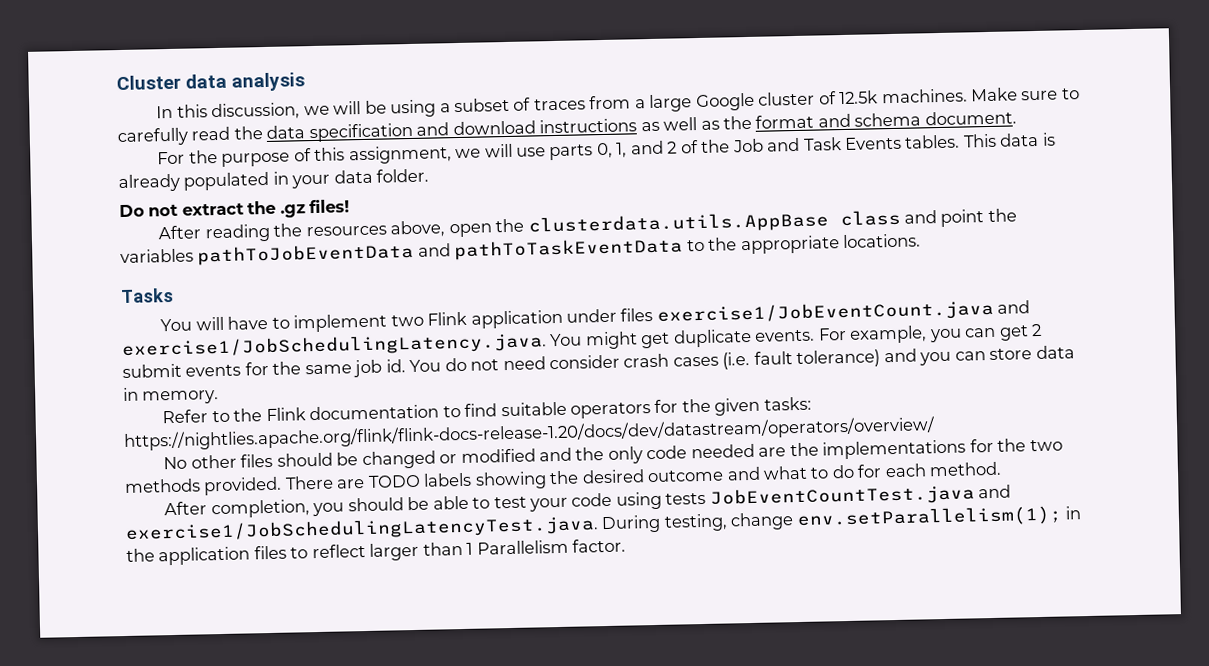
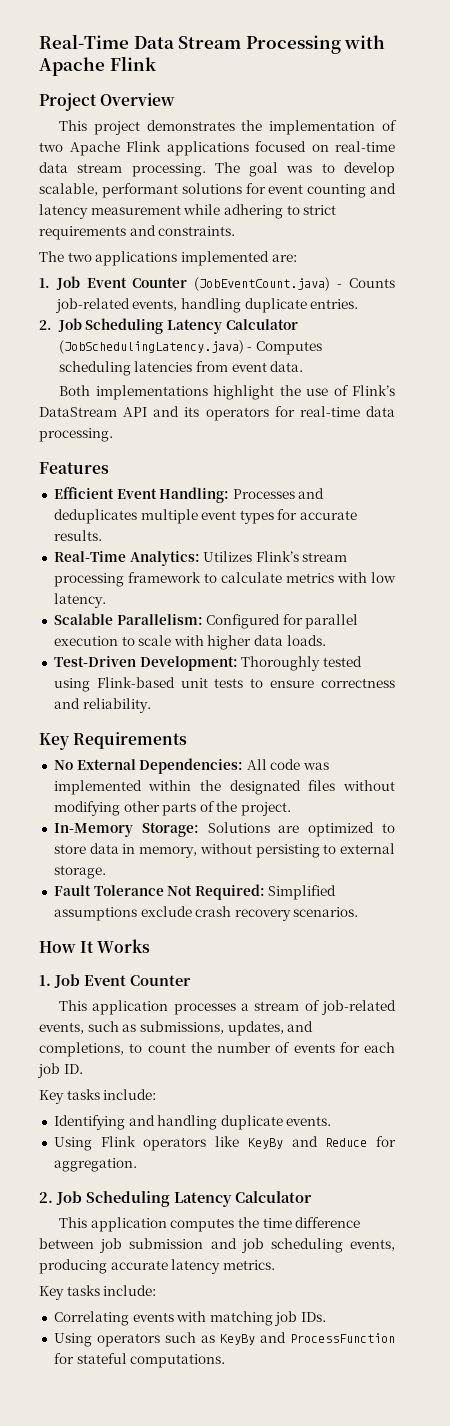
- Cluster data analysis
- In this discussion, we will be using a subset of traces from a large Google cluster of 12.5k machines. Make sure to carefully read the data specification and download instructions as well as the format and schema document.
- For the purpose of this assignment, we will use parts 0, 1, and 2 of the Job and Task Events tables. This data is already populated in your data folder.
- Do not extract the .gz files!
- After reading the resources above, open the clusterdata.utils.AppBase class and point the variables pathToJobEventData and pathToTaskEventData to the appropriate locations.
- Tasks
- You will have to implement two Flink application under files exercise1/JobEventCount.java and exercise1/JobSchedulingLatency.java. You might get duplicate events. For example, you can get 2 submit events for the same job id. You do not need consider crash cases (i.e. fault tolerance) and you can store data in memory.
- Refer to the Flink documentation to find suitable operators for the given tasks: https://nightlies.apache.org/flink/flink-docs-release-1.20/docs/dev/datastream/operators/overview/
- No other files should be changed or modified and the only code needed are the implementations for the two methods provided. There are TODO labels showing the desired outcome and what to do for each method.
- After completion, you should be able to test your code using tests JobEventCountTest.java and exercise1/JobSchedulingLatencyTest.java. During testing, change env.setParallelism(1); in the application files to reflect larger than 1 Parallelism factor.
+ Real-Time Data Stream Processing with Apache Flink
+ Project Overview
+ This project demonstrates the implementation of two Apache Flink applications focused on real-time data stream processing. The goal was to develop scalable, performant solutions for event counting and latency measurement while adhering to strict requirements and constraints.
+ The two applications implemented are:
+ 1. Job Event Counter (JobEventCount.java) - Counts job-related events, handling duplicate entries.
+ 2. Job Scheduling Latency Calculator (JobSchedulingLatency.java) - Computes scheduling latencies from event data.
+ Both implementations highlight the use of Flink’s DataStream API and its operators for real-time data processing.
+ Features
+ Efficient Event Handling: Processes and deduplicates multiple event types for accurate results.
+ Real-Time Analytics: Utilizes Flink’s stream processing framework to calculate metrics with low latency.
+ Scalable Parallelism: Configured for parallel execution to scale with higher data loads.
+ Test-Driven Development: Thoroughly tested using Flink-based unit tests to ensure correctness and reliability.
+ Key Requirements
+ No External Dependencies: All code was implemented within the designated files without modifying other parts of the project.
+ In-Memory Storage: Solutions are optimized to store data in memory, without persisting to external storage.
+ Fault Tolerance Not Required: Simplified assumptions exclude crash recovery scenarios.
+ How It Works
+ 1. Job Event Counter
+ This application processes a stream of job-related events, such as submissions, updates, and completions, to count the number of events for each job ID.
+ Key tasks include:
+ Identifying and handling duplicate events.
+ Using Flink operators like KeyBy and Reduce for aggregation.
+ 2. Job Scheduling Latency Calculator
+ This application computes the time difference between job submission and job scheduling events, producing accurate latency metrics.
+ Key tasks include:
+ Correlating events with matching job IDs.
+ Using operators such as KeyBy and ProcessFunction for stateful computations.

